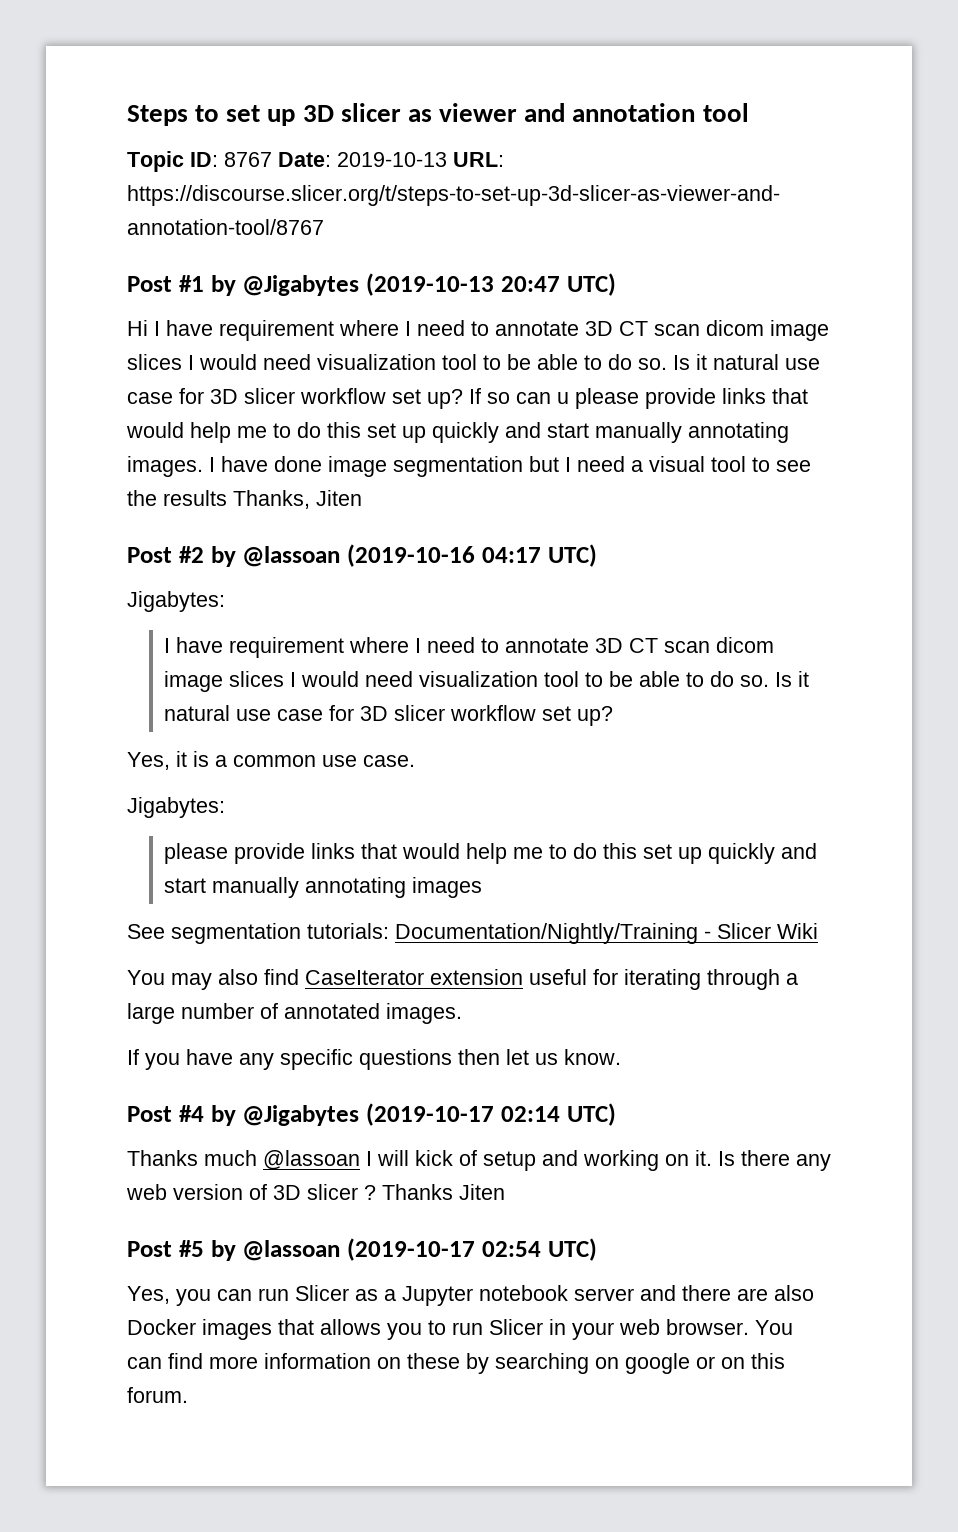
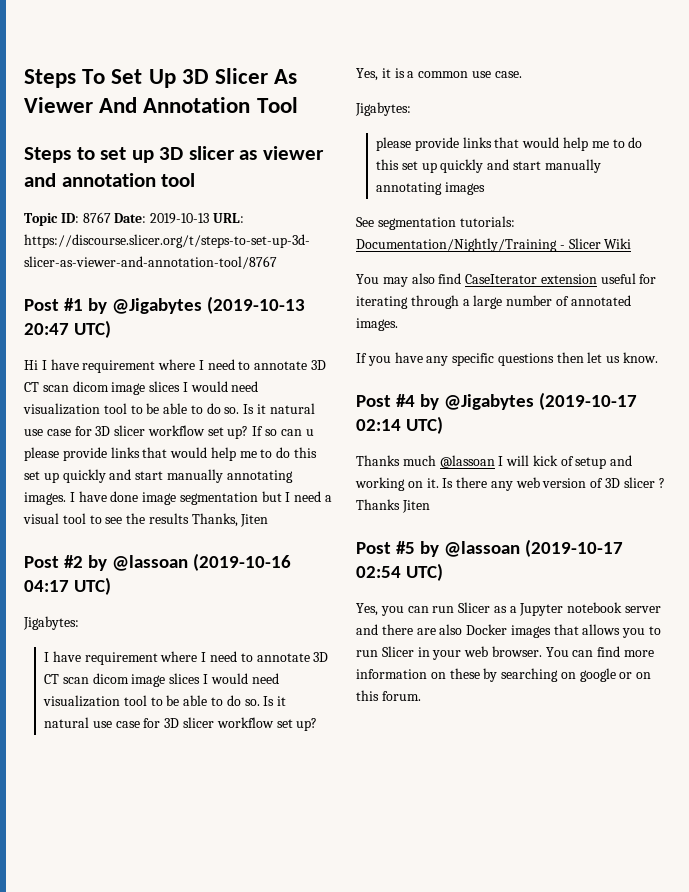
+ Steps To Set Up 3D Slicer As Viewer And Annotation Tool

